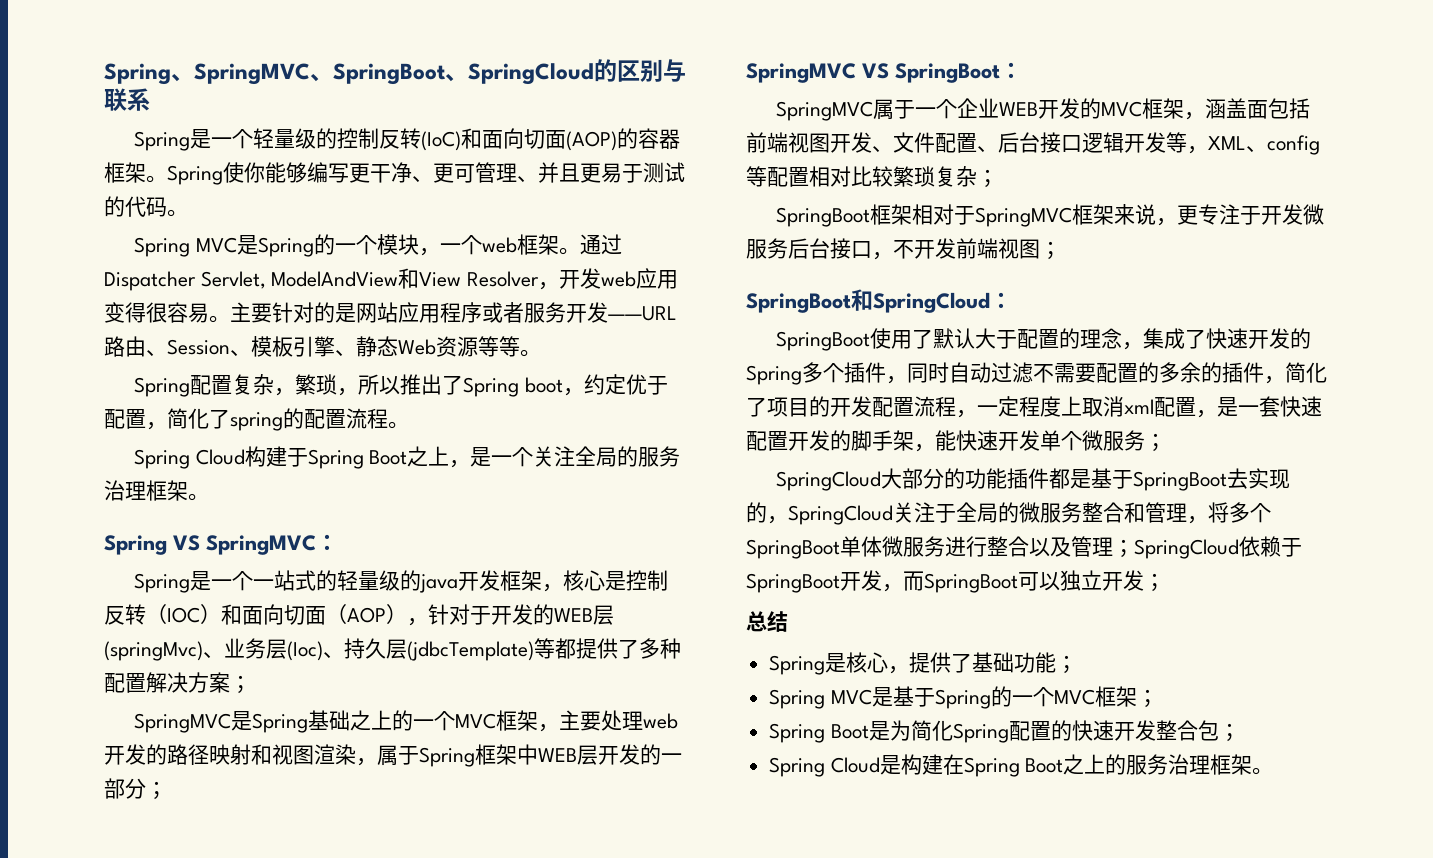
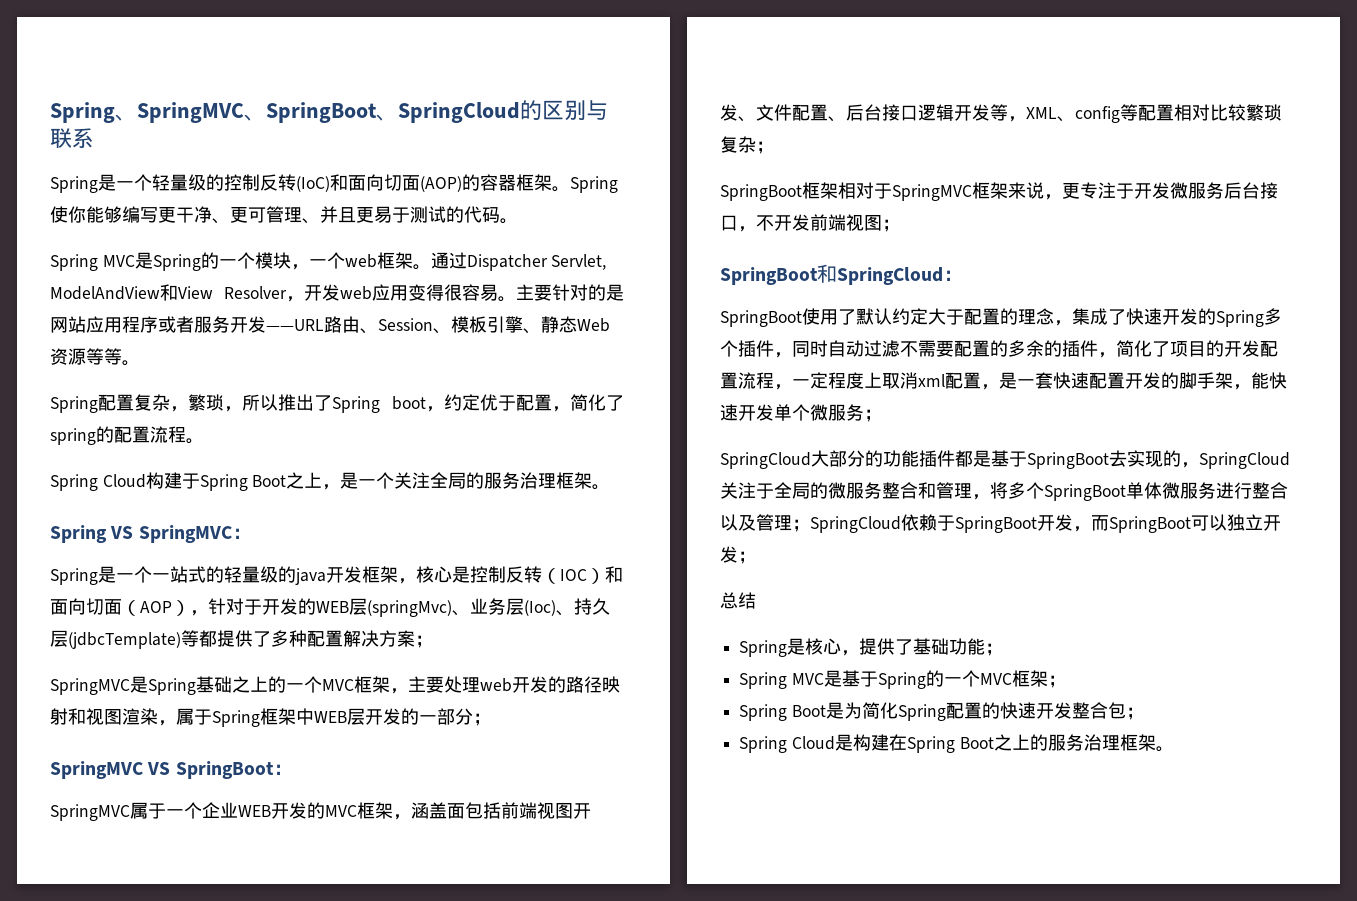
- SpringBoot使用了默认大于配置的理念，集成了快速开发的Spring多个插件，同时自动过滤不需要配置的多余的插件，简化了项目的开发配置流程，一定程度上取消xml配置，是一套快速配置开发的脚手架，能快速开发单个微服务；
+ SpringBoot使用了默认约定大于配置的理念，集成了快速开发的Spring多个插件，同时自动过滤不需要配置的多余的插件，简化了项目的开发配置流程，一定程度上取消xml配置，是一套快速配置开发的脚手架，能快速开发单个微服务；

